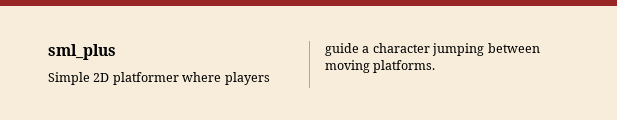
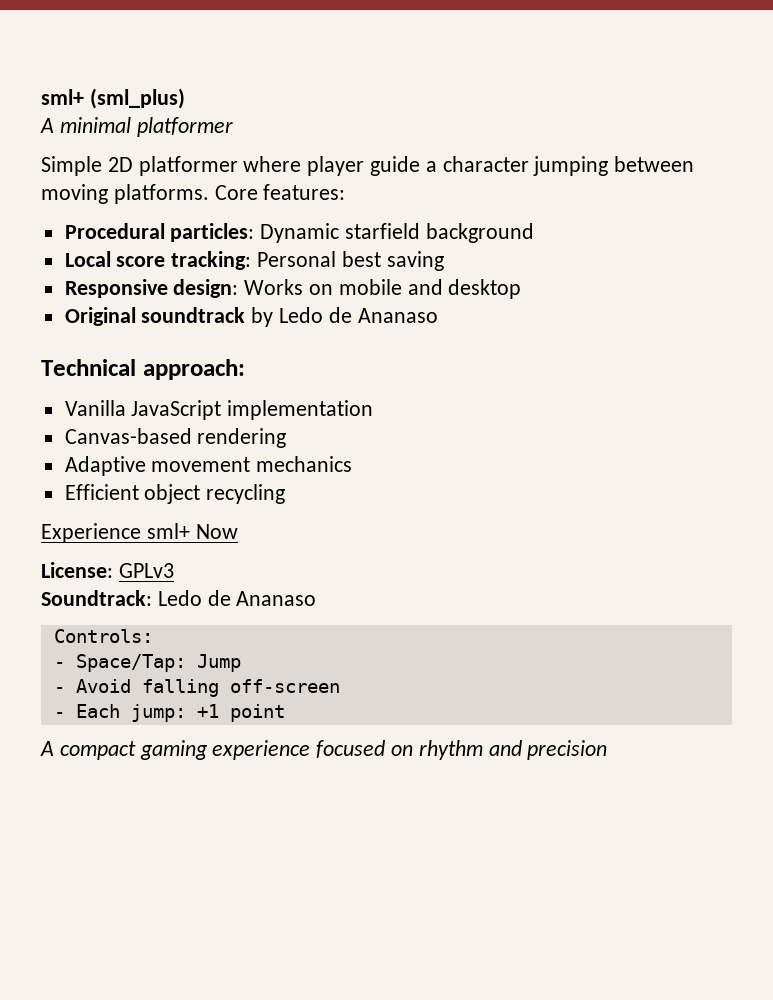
- sml_plus
+ sml+ (sml_plus)
+ A minimal platformer
- Simple 2D platformer where players guide a character jumping between moving platforms.
+ Simple 2D platformer where player guide a character jumping between moving platforms.
+ Core features:
+ Procedural particles: Dynamic starfield background
+ Local score tracking: Personal best saving
+ Responsive design: Works on mobile and desktop
+ Original soundtrack by Ledo de Ananaso
+ Technical approach:
+ Vanilla JavaScript implementation
+ Canvas-based rendering
+ Adaptive movement mechanics
+ Efficient object recycling
+ Experience sml+ Now
+ License: GPLv3
+ Soundtrack: Ledo de Ananaso
+ Controls:
+ - Space/Tap: Jump
+ - Avoid falling off-screen
+ - Each jump: +1 point
+ A compact gaming experience focused on rhythm and precision

